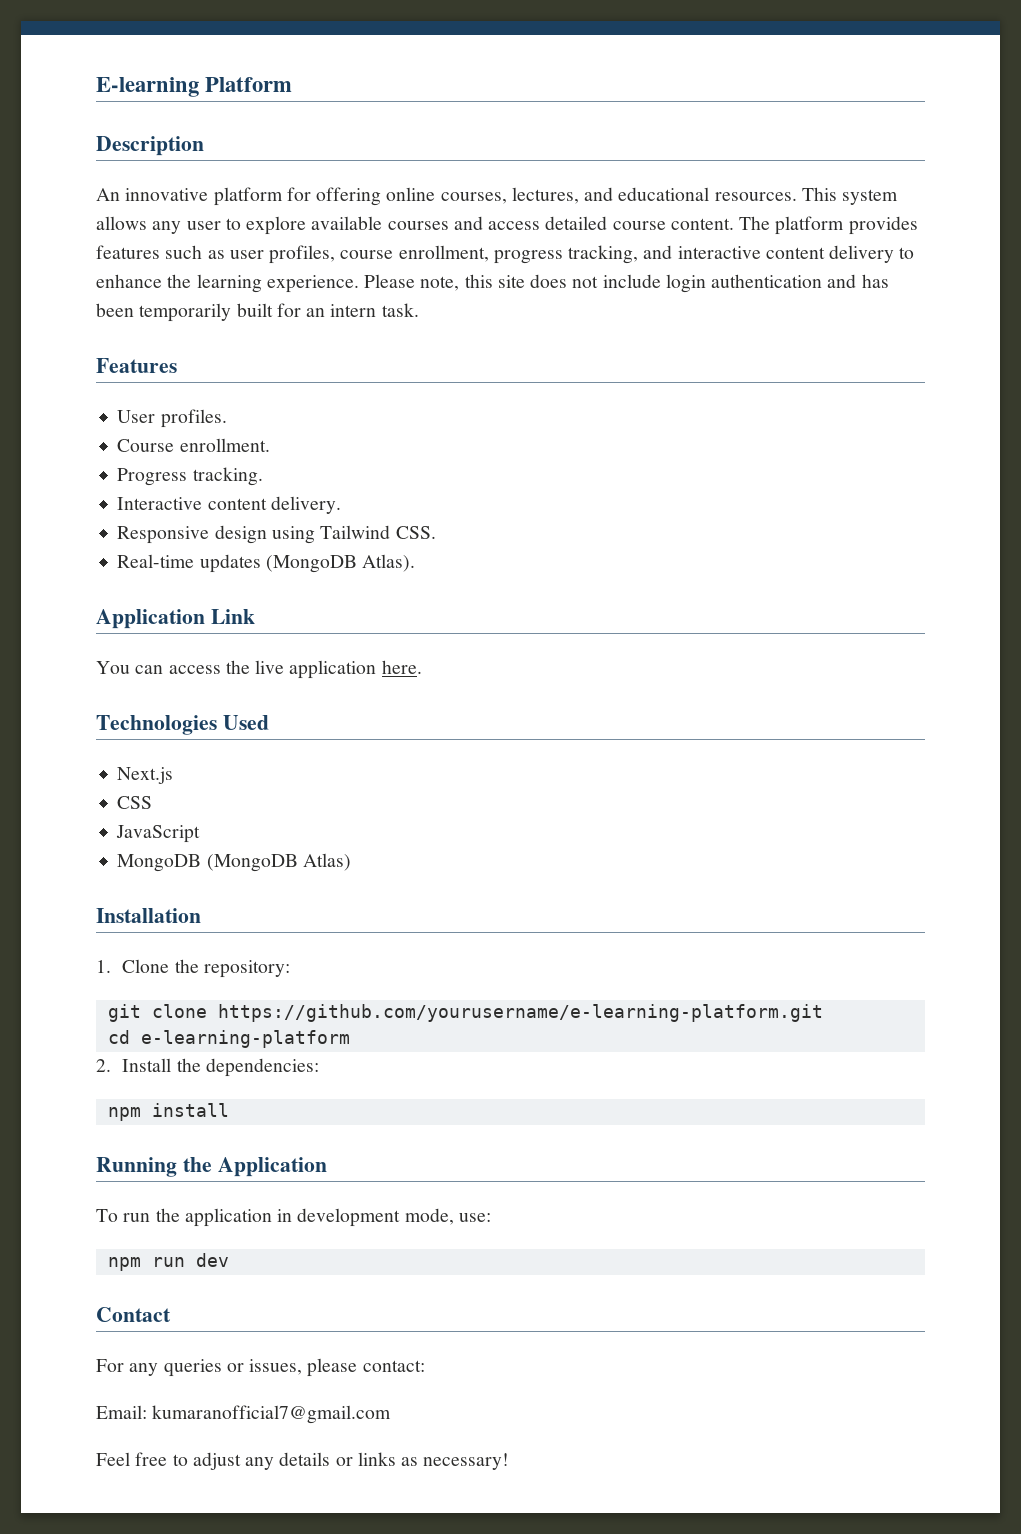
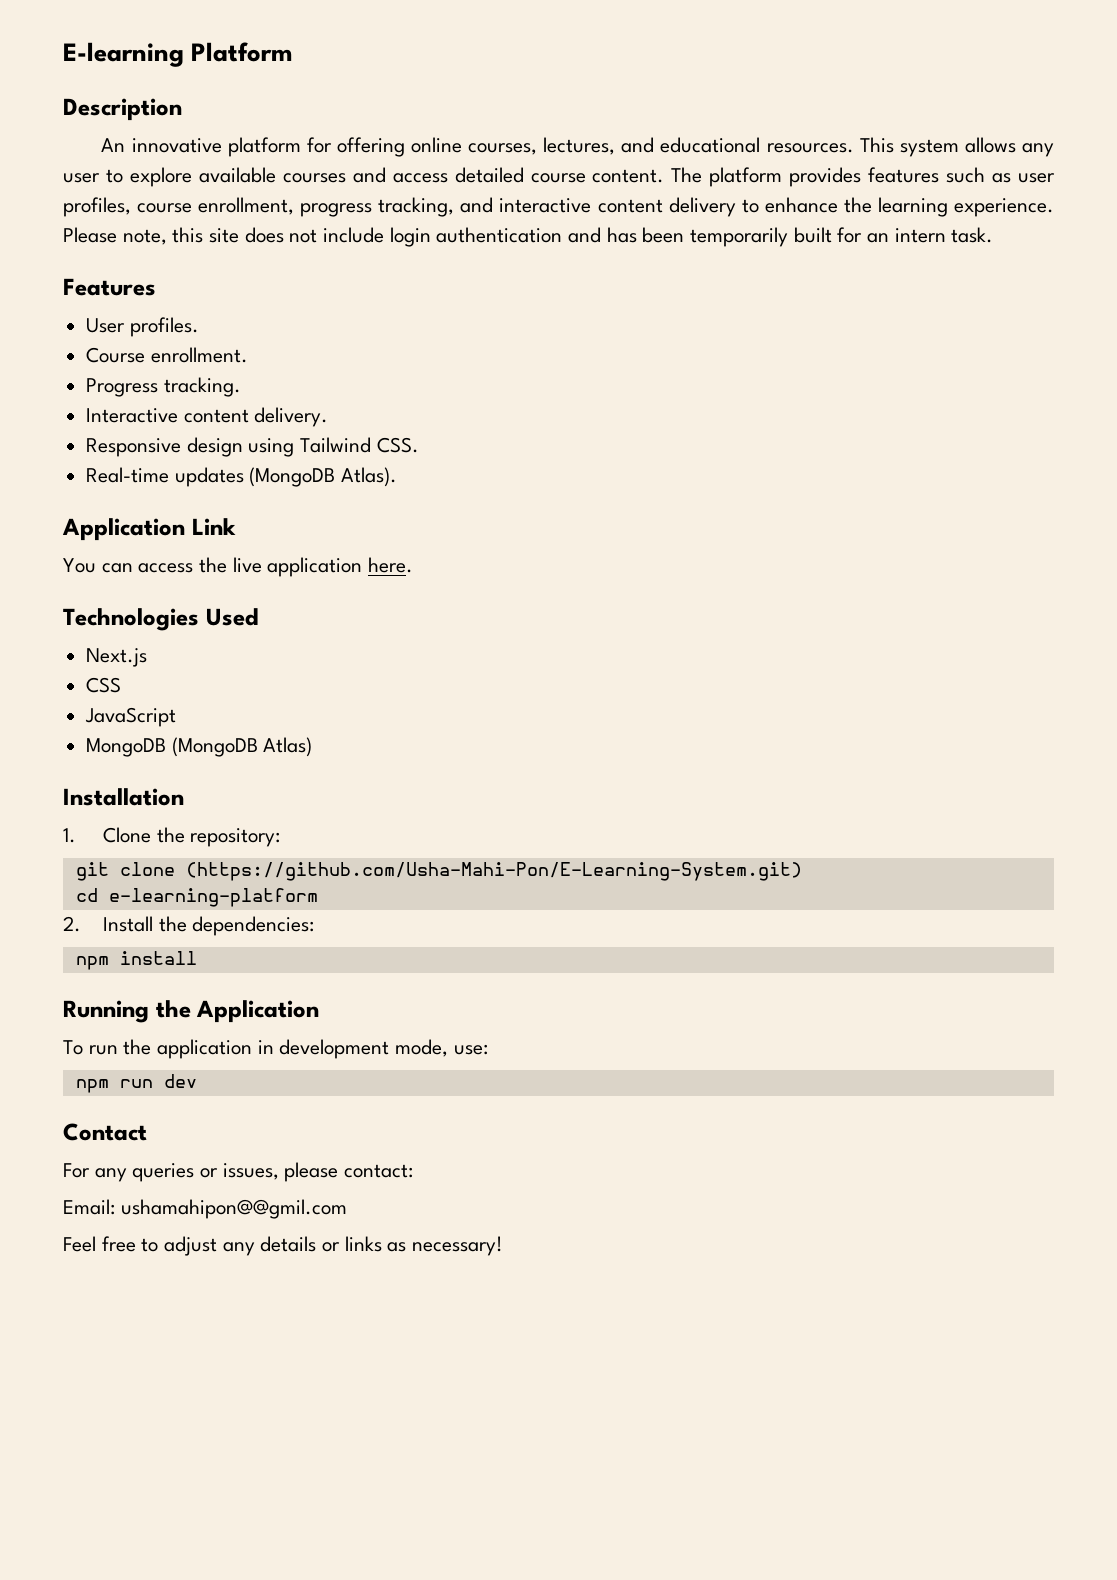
- git clone https://github.com/yourusername/e-learning-platform.git
+ git clone (https://github.com/Usha-Mahi-Pon/E-Learning-System.git)
- Email: kumaranofficial7@gmail.com
+ Email: ushamahipon@@gmil.com

